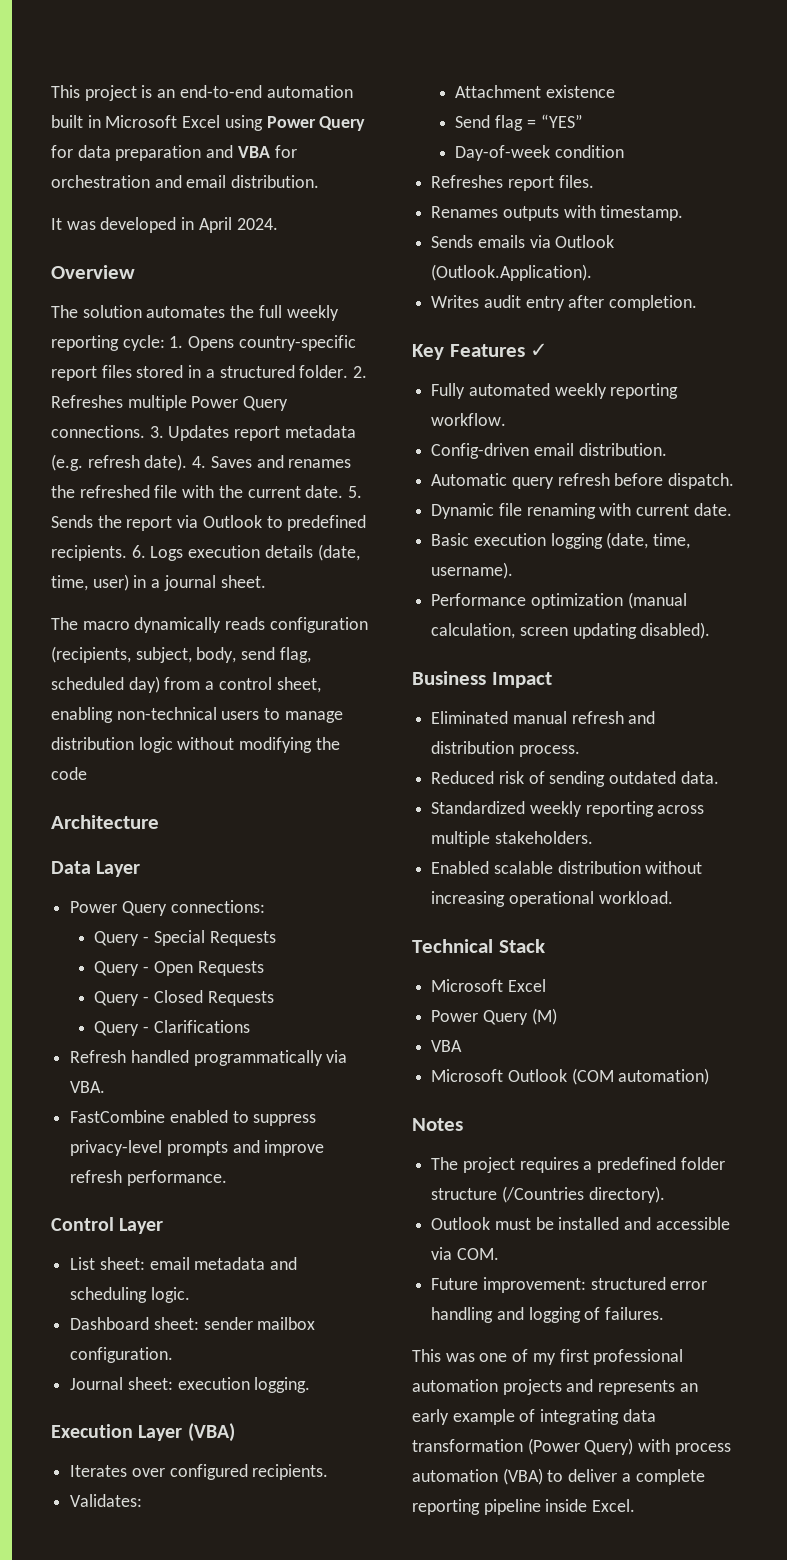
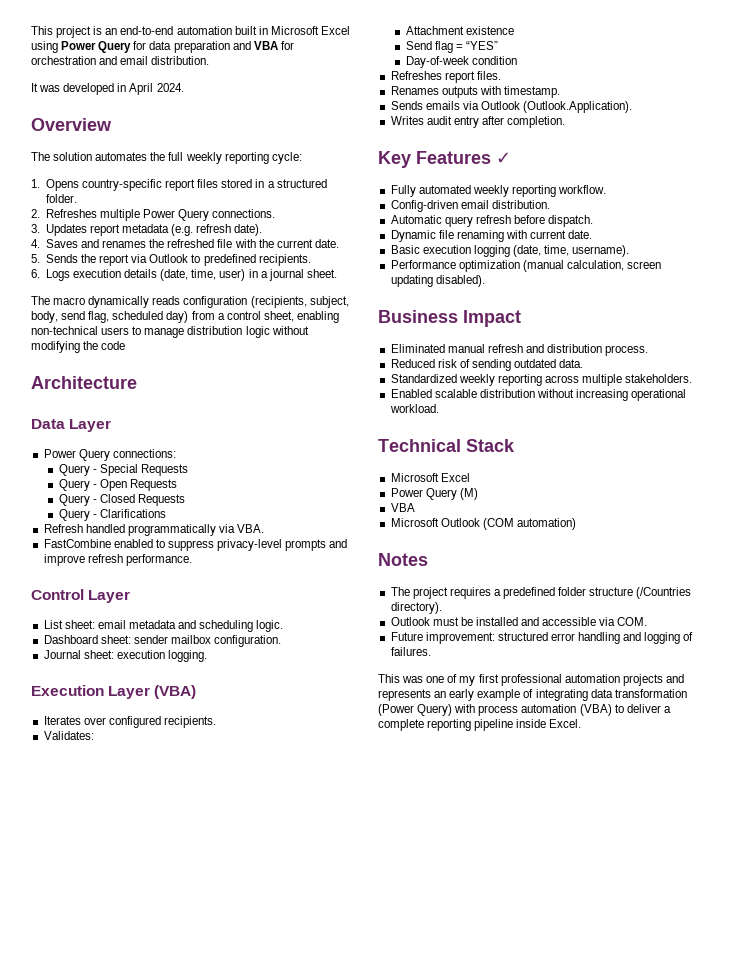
- The solution automates the full weekly reporting cycle: 1. Opens country-specific report files stored in a structured folder. 2. Refreshes multiple Power Query connections. 3. Updates report metadata (e.g. refresh date). 4. Saves and renames the refreshed file with the current date. 5. Sends the report via Outlook to predefined recipients. 6. Logs execution details (date, time, user) in a journal sheet.
+ The solution automates the full weekly reporting cycle:
+ 1. Opens country-specific report files stored in a structured folder.
+ 2. Refreshes multiple Power Query connections.
+ 3. Updates report metadata (e.g. refresh date).
+ 4. Saves and renames the refreshed file with the current date.
+ 5. Sends the report via Outlook to predefined recipients.
+ 6. Logs execution details (date, time, user) in a journal sheet.

